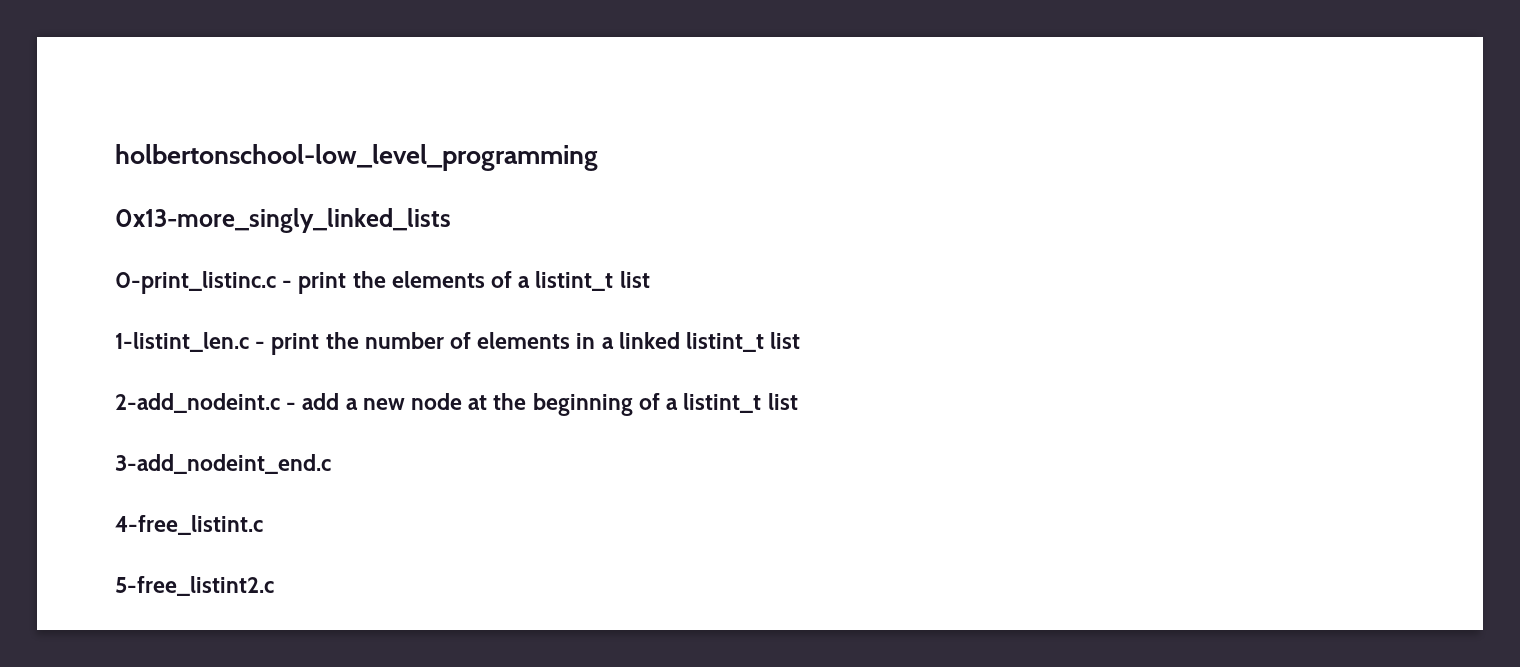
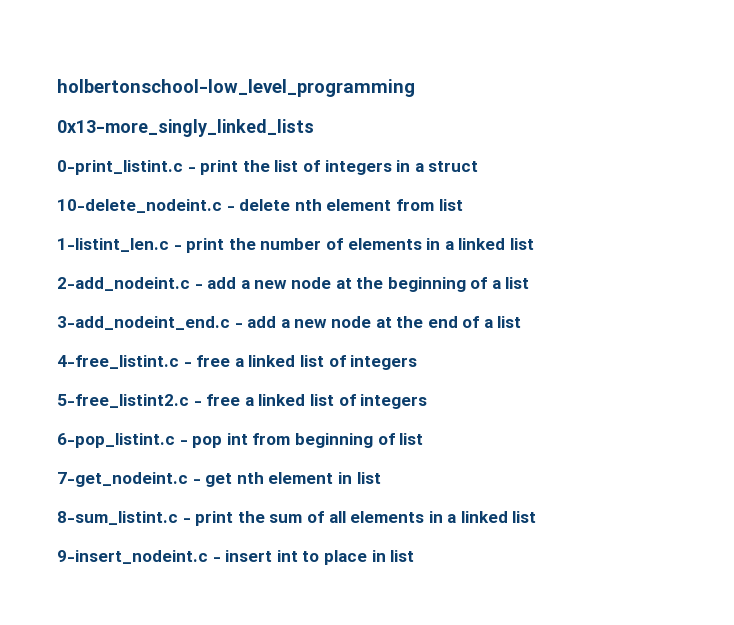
- 0-print_listinc.c - print the elements of a listint_t list
+ 0-print_listint.c - print the list of integers in a struct
+ 10-delete_nodeint.c - delete nth element from list
- 1-listint_len.c - print the number of elements in a linked listint_t list
+ 1-listint_len.c - print the number of elements in a linked list
- 2-add_nodeint.c - add a new node at the beginning of a listint_t list
+ 2-add_nodeint.c - add a new node at the beginning of a list
- 3-add_nodeint_end.c
- 4-free_listint.c
- 5-free_listint2.c
+ 3-add_nodeint_end.c - add a new node at the end of a list
+ 4-free_listint.c - free a linked list of integers
+ 5-free_listint2.c - free a linked list of integers
+ 6-pop_listint.c - pop int from beginning of list
+ 7-get_nodeint.c - get nth element in list
+ 8-sum_listint.c - print the sum of all elements in a linked list
+ 9-insert_nodeint.c - insert int to place in list

